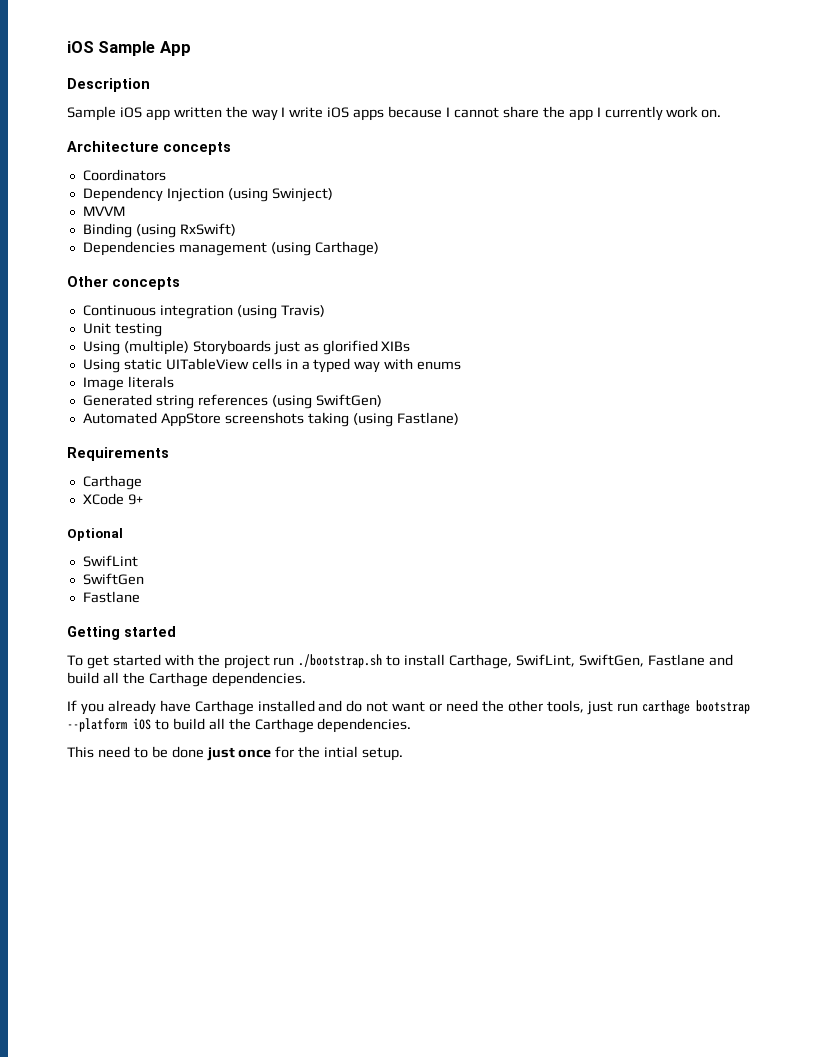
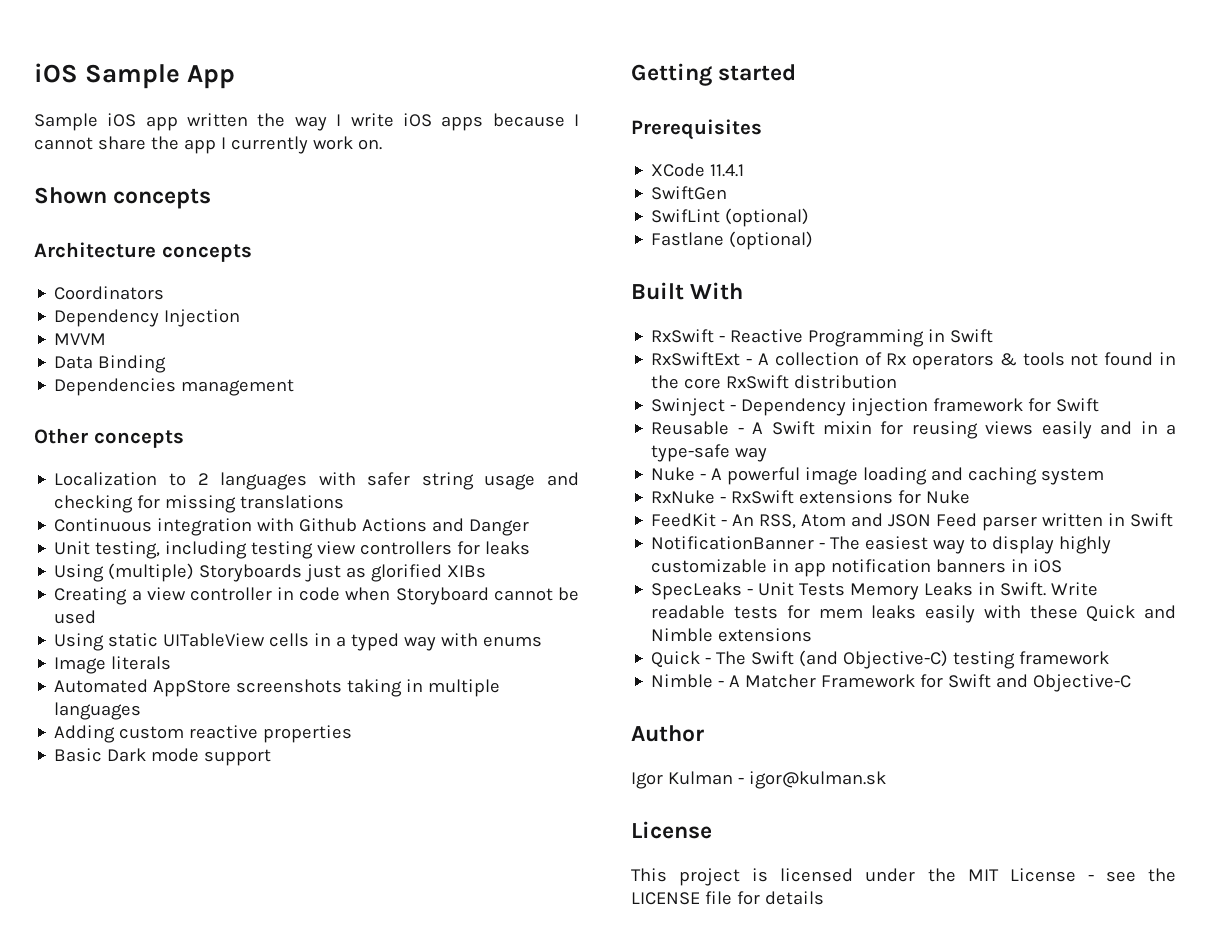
- Description
+ Shown concepts
- Dependency Injection (using Swinject)
+ Dependency Injection
- Binding (using RxSwift)
+ Data Binding
- Dependencies management (using Carthage)
+ Dependencies management
- Continuous integration (using Travis)
- Unit testing
+ Localization to 2 languages with safer string usage and checking for missing translations
+ Continuous integration with Github Actions and Danger
+ Unit testing, including testing view controllers for leaks
+ Creating a view controller in code when Storyboard cannot be used
- Generated string references (using SwiftGen)
- Automated AppStore screenshots taking (using Fastlane)
- Requirements
- Carthage
- XCode 9+
- Optional
- SwifLint
+ Automated AppStore screenshots taking in multiple languages
+ Adding custom reactive properties
+ Basic Dark mode support
+ Getting started
+ Prerequisites
+ XCode 11.4.1
  SwiftGen
- Fastlane
- Getting started
- To get started with the project run ./bootstrap.sh to install Carthage, SwifLint, SwiftGen, Fastlane and build all the Carthage dependencies.
- If you already have Carthage installed and do not want or need the other tools, just run carthage bootstrap --platform iOS to build all the Carthage dependencies.
- This need to be done just once for the intial setup.
+ SwifLint (optional)
+ Fastlane (optional)
+ Built With
+ RxSwift - Reactive Programming in Swift
+ RxSwiftExt - A collection of Rx operators & tools not found in the core RxSwift distribution
+ Swinject - Dependency injection framework for Swift
+ Reusable - A Swift mixin for reusing views easily and in a type-safe way
+ Nuke - A powerful image loading and caching system
+ RxNuke - RxSwift extensions for Nuke
+ FeedKit - An RSS, Atom and JSON Feed parser written in Swift
+ NotificationBanner - The easiest way to display highly customizable in app notification banners in iOS
+ SpecLeaks - Unit Tests Memory Leaks in Swift. Write readable tests for mem leaks easily with these Quick and Nimble extensions
+ Quick - The Swift (and Objective-C) testing framework
+ Nimble - A Matcher Framework for Swift and Objective-C
+ Author
+ Igor Kulman - igor@kulman.sk
+ License
+ This project is licensed under the MIT License - see the LICENSE file for details

